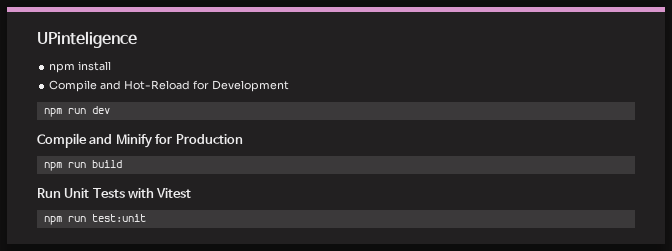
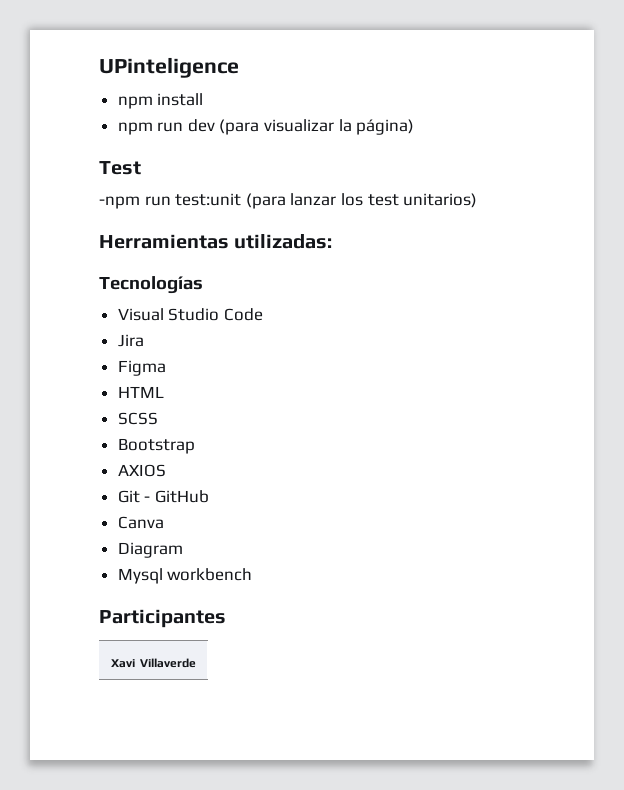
- Compile and Hot-Reload for Development
- npm run dev
- Compile and Minify for Production
- npm run build
- Run Unit Tests with Vitest
- npm run test:unit
+ npm run dev (para visualizar la página)
+ Test
+ -npm run test:unit (para lanzar los test unitarios)
+ Herramientas utilizadas:
+ Tecnologías
+ Visual Studio Code
+ Jira
+ Figma
+ HTML
+ SCSS
+ Bootstrap
+ AXIOS
+ Git - GitHub
+ Canva
+ Diagram
+ Mysql workbench
+ Participantes
+ Xavi Villaverde

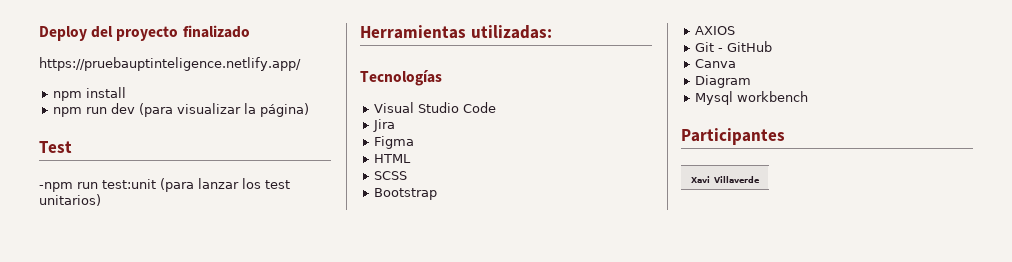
- UPinteligence
+ Deploy del proyecto finalizado
+ https://pruebauptinteligence.netlify.app/

